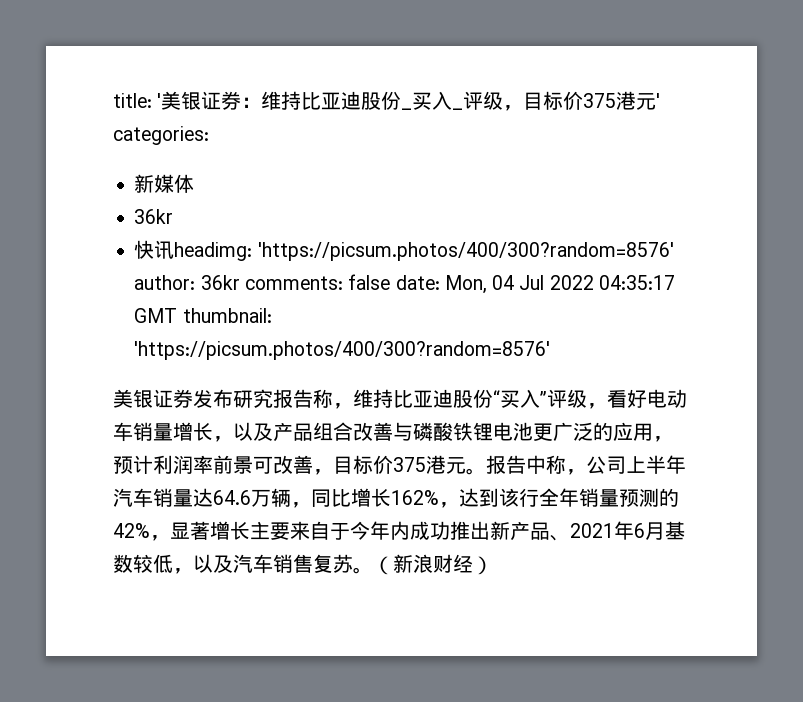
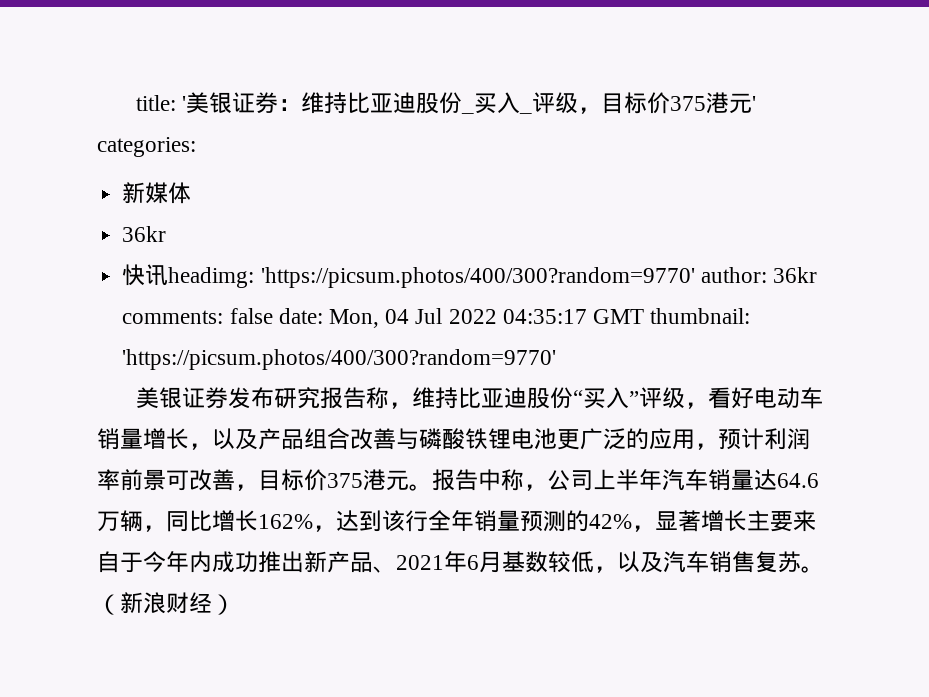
- 快讯headimg: 'https://picsum.photos/400/300?random=8576' author: 36kr comments: false date: Mon, 04 Jul 2022 04:35:17 GMT thumbnail: 'https://picsum.photos/400/300?random=8576'
+ 快讯headimg: 'https://picsum.photos/400/300?random=9770' author: 36kr comments: false date: Mon, 04 Jul 2022 04:35:17 GMT thumbnail: 'https://picsum.photos/400/300?random=9770'

